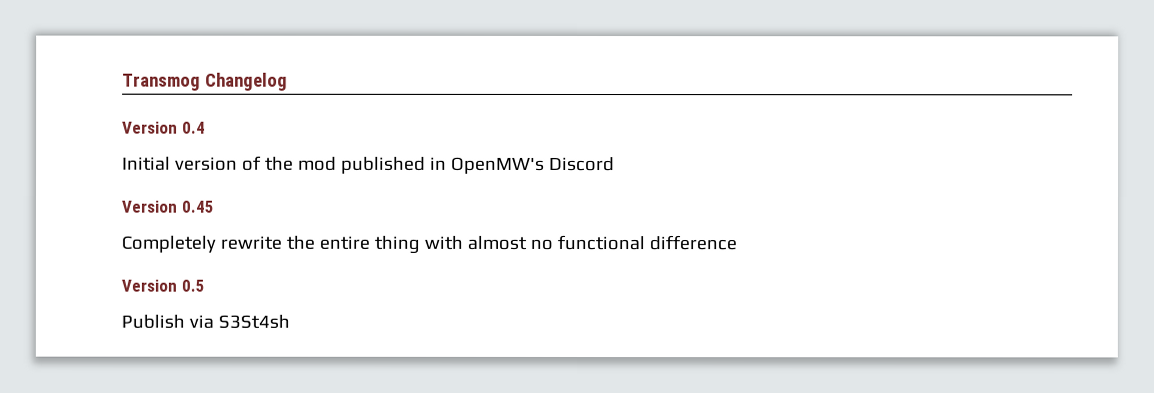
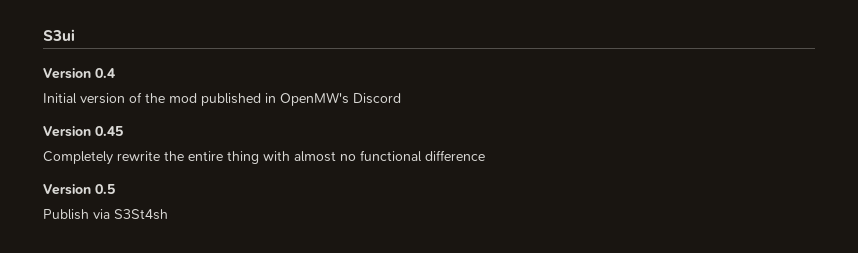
- Transmog Changelog
+ S3ui

